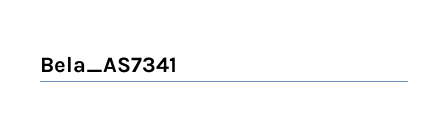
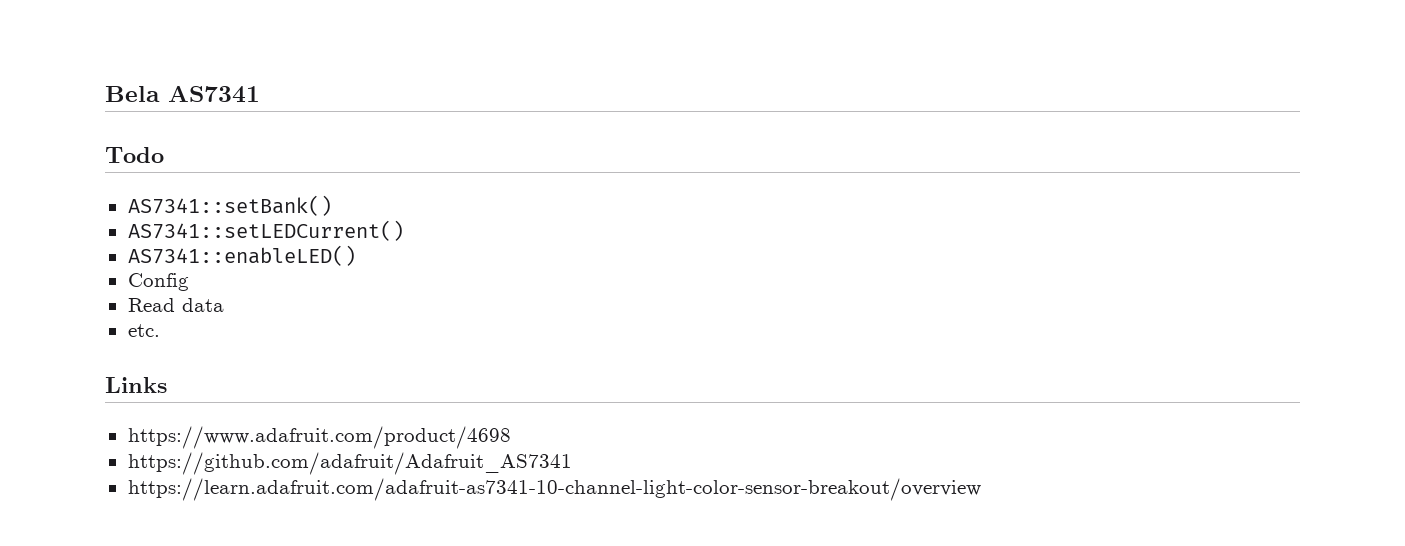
- Bela_AS7341
+ Bela AS7341
+ Todo
+ AS7341::setBank()
+ AS7341::setLEDCurrent()
+ AS7341::enableLED()
+ Config
+ Read data
+ etc.
+ Links
+ https://www.adafruit.com/product/4698
+ https://github.com/adafruit/Adafruit_AS7341
+ https://learn.adafruit.com/adafruit-as7341-10-channel-light-color-sensor-breakout/overview

